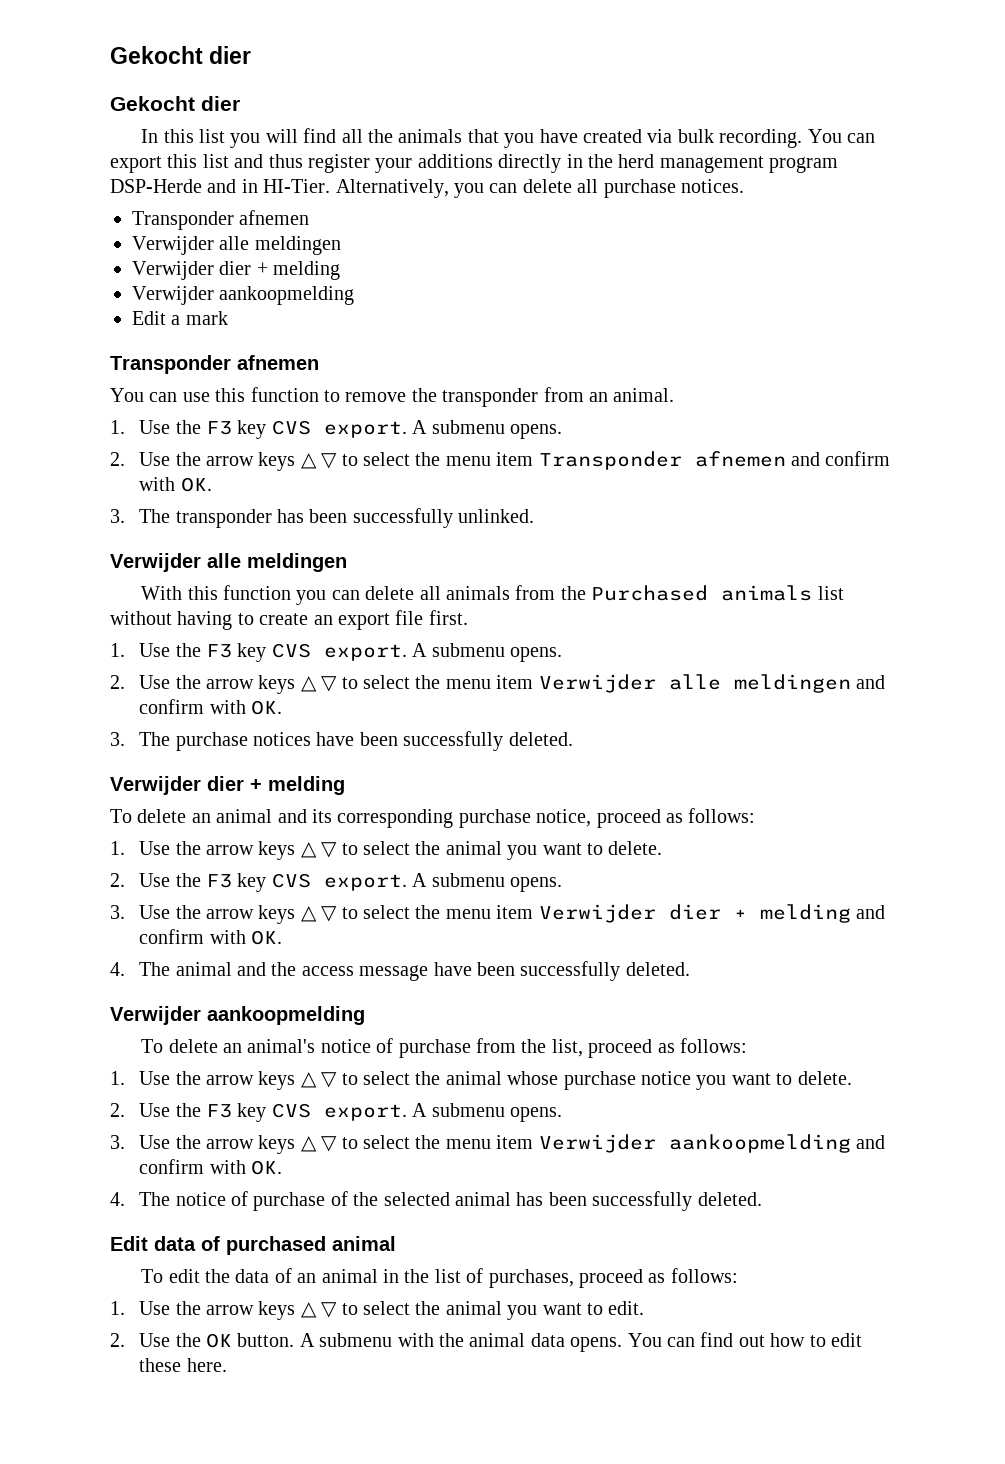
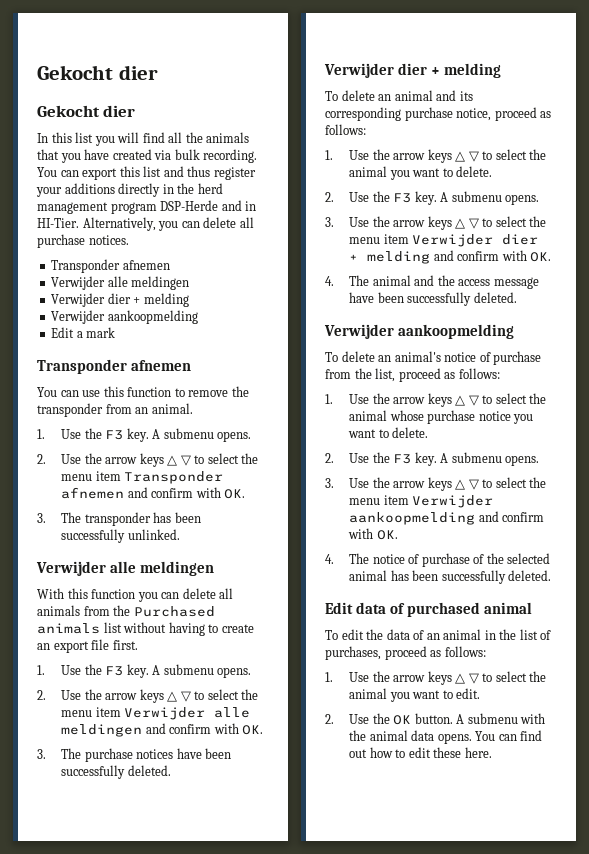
  You can use this function to remove the transponder from an animal.
- 1. Use the F3 key CVS export.
+ 1. Use the F3 key.
  With this function you can delete all animals from the Purchased animals list without having to create an export file first.
- 1. Use the F3 key CVS export.
+ 1. Use the F3 key.
  1. Use the arrow keys △ ▽ to select the animal you want to delete.
- 2. Use the F3 key CVS export.
+ 2. Use the F3 key.
  1. Use the arrow keys △ ▽ to select the animal whose purchase notice you want to delete.
- 2. Use the F3 key CVS export.
+ 2. Use the F3 key.

